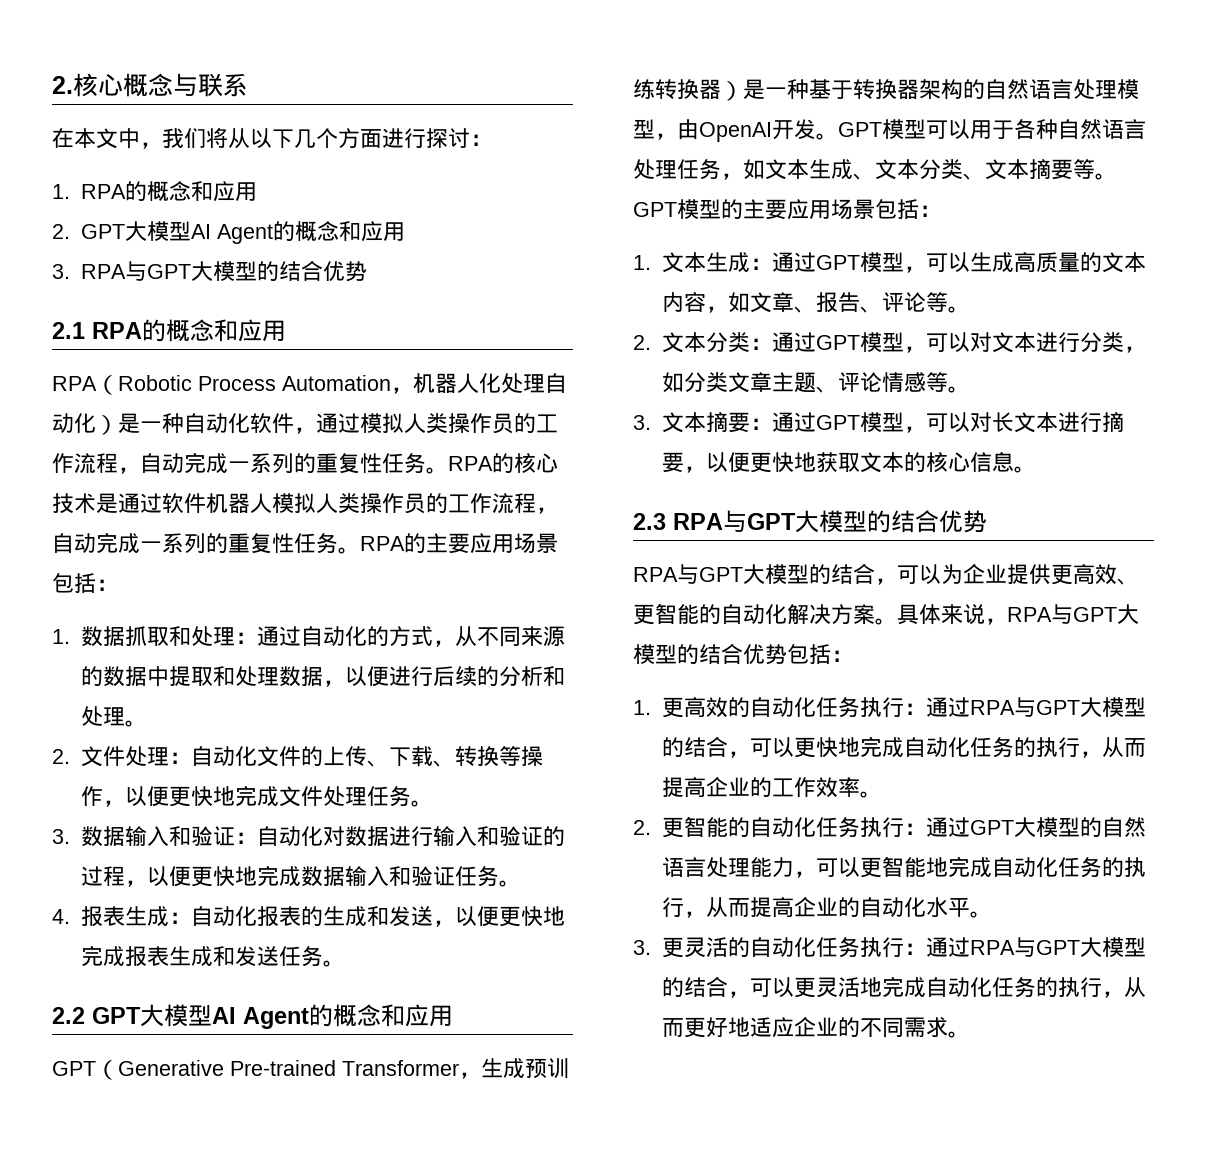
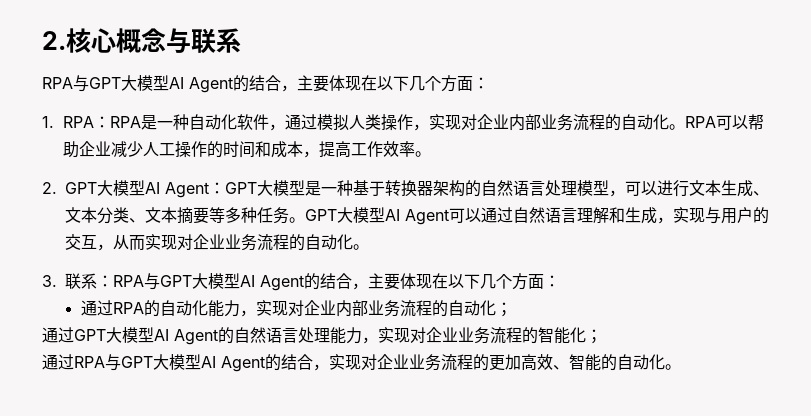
  2.核心概念与联系
- 在本文中，我们将从以下几个方面进行探讨：
- 1. RPA的概念和应用
- 2. GPT大模型AI Agent的概念和应用
- 3. RPA与GPT大模型的结合优势
- 2.1 RPA的概念和应用
- RPA（Robotic Process Automation，机器人化处理自动化）是一种自动化软件，通过模拟人类操作员的工作流程，自动完成一系列的重复性任务。RPA的核心技术是通过软件机器人模拟人类操作员的工作流程，自动完成一系列的重复性任务。RPA的主要应用场景包括：
- 1.数据抓取和处理：通过自动化的方式，从不同来源的数据中提取和处理数据，以便进行后续的分析和处理。
- 2.文件处理：自动化文件的上传、下载、转换等操作，以便更快地完成文件处理任务。
- 3.数据输入和验证：自动化对数据进行输入和验证的过程，以便更快地完成数据输入和验证任务。
- 4.报表生成：自动化报表的生成和发送，以便更快地完成报表生成和发送任务。
- 2.2 GPT大模型AI Agent的概念和应用
- GPT（Generative Pre-trained Transformer，生成预训练转换器）是一种基于转换器架构的自然语言处理模型，由OpenAI开发。GPT模型可以用于各种自然语言处理任务，如文本生成、文本分类、文本摘要等。GPT模型的主要应用场景包括：
- 1.文本生成：通过GPT模型，可以生成高质量的文本内容，如文章、报告、评论等。
- 2.文本分类：通过GPT模型，可以对文本进行分类，如分类文章主题、评论情感等。
- 3.文本摘要：通过GPT模型，可以对长文本进行摘要，以便更快地获取文本的核心信息。
- 2.3 RPA与GPT大模型的结合优势
- RPA与GPT大模型的结合，可以为企业提供更高效、更智能的自动化解决方案。具体来说，RPA与GPT大模型的结合优势包括：
- 1.更高效的自动化任务执行：通过RPA与GPT大模型的结合，可以更快地完成自动化任务的执行，从而提高企业的工作效率。
- 2.更智能的自动化任务执行：通过GPT大模型的自然语言处理能力，可以更智能地完成自动化任务的执行，从而提高企业的自动化水平。
- 3.更灵活的自动化任务执行：通过RPA与GPT大模型的结合，可以更灵活地完成自动化任务的执行，从而更好地适应企业的不同需求。
+ RPA与GPT大模型AI Agent的结合，主要体现在以下几个方面：
+ 1. RPA：RPA是一种自动化软件，通过模拟人类操作，实现对企业内部业务流程的自动化。RPA可以帮助企业减少人工操作的时间和成本，提高工作效率。
+ 2. GPT大模型AI Agent：GPT大模型是一种基于转换器架构的自然语言处理模型，可以进行文本生成、文本分类、文本摘要等多种任务。GPT大模型AI Agent可以通过自然语言理解和生成，实现与用户的交互，从而实现对企业业务流程的自动化。
+ 3.联系：RPA与GPT大模型AI Agent的结合，主要体现在以下几个方面：
+ 通过RPA的自动化能力，实现对企业内部业务流程的自动化；
+ 通过GPT大模型AI Agent的自然语言处理能力，实现对企业业务流程的智能化；
+ 通过RPA与GPT大模型AI Agent的结合，实现对企业业务流程的更加高效、智能的自动化。

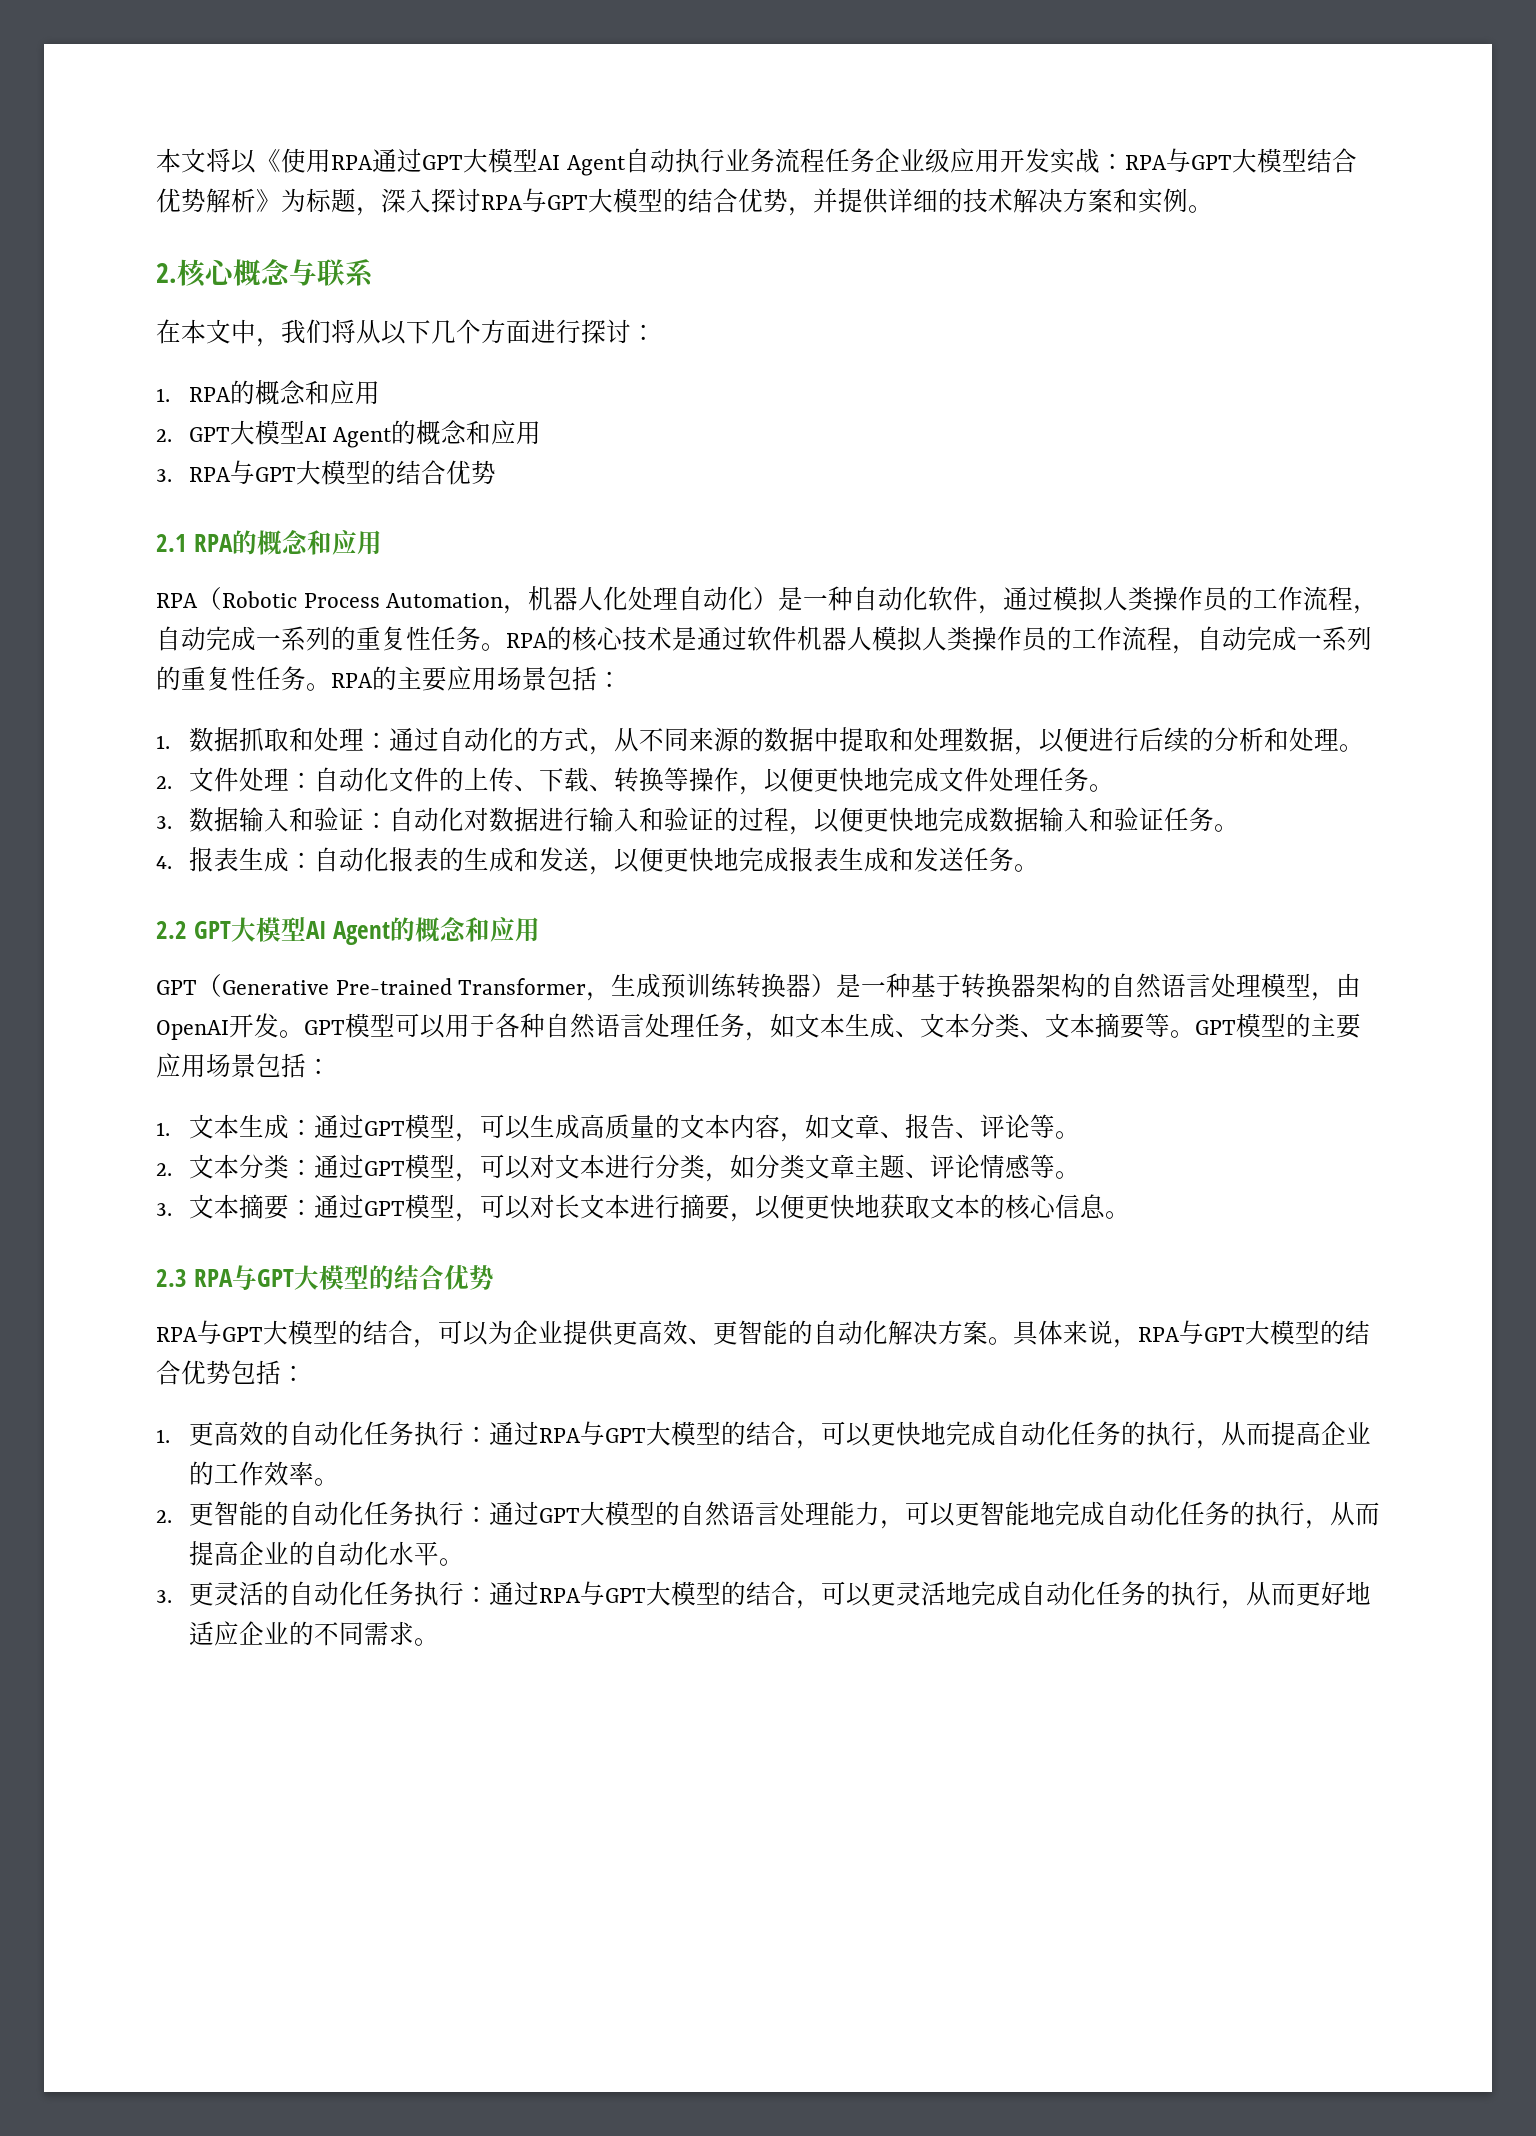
+ 本文将以《使用RPA通过GPT大模型AI Agent自动执行业务流程任务企业级应用开发实战：RPA与GPT大模型结合优势解析》为标题，深入探讨RPA与GPT大模型的结合优势，并提供详细的技术解决方案和实例。
  2.核心概念与联系
- RPA与GPT大模型AI Agent的结合，主要体现在以下几个方面：
- 1. RPA：RPA是一种自动化软件，通过模拟人类操作，实现对企业内部业务流程的自动化。RPA可以帮助企业减少人工操作的时间和成本，提高工作效率。
- 2. GPT大模型AI Agent：GPT大模型是一种基于转换器架构的自然语言处理模型，可以进行文本生成、文本分类、文本摘要等多种任务。GPT大模型AI Agent可以通过自然语言理解和生成，实现与用户的交互，从而实现对企业业务流程的自动化。
- 3.联系：RPA与GPT大模型AI Agent的结合，主要体现在以下几个方面：
- 通过RPA的自动化能力，实现对企业内部业务流程的自动化；
- 通过GPT大模型AI Agent的自然语言处理能力，实现对企业业务流程的智能化；
- 通过RPA与GPT大模型AI Agent的结合，实现对企业业务流程的更加高效、智能的自动化。
+ 在本文中，我们将从以下几个方面进行探讨：
+ 1. RPA的概念和应用
+ 2. GPT大模型AI Agent的概念和应用
+ 3. RPA与GPT大模型的结合优势
+ 2.1 RPA的概念和应用
+ RPA（Robotic Process Automation，机器人化处理自动化）是一种自动化软件，通过模拟人类操作员的工作流程，自动完成一系列的重复性任务。RPA的核心技术是通过软件机器人模拟人类操作员的工作流程，自动完成一系列的重复性任务。RPA的主要应用场景包括：
+ 1.数据抓取和处理：通过自动化的方式，从不同来源的数据中提取和处理数据，以便进行后续的分析和处理。
+ 2.文件处理：自动化文件的上传、下载、转换等操作，以便更快地完成文件处理任务。
+ 3.数据输入和验证：自动化对数据进行输入和验证的过程，以便更快地完成数据输入和验证任务。
+ 4.报表生成：自动化报表的生成和发送，以便更快地完成报表生成和发送任务。
+ 2.2 GPT大模型AI Agent的概念和应用
+ GPT（Generative Pre-trained Transformer，生成预训练转换器）是一种基于转换器架构的自然语言处理模型，由OpenAI开发。GPT模型可以用于各种自然语言处理任务，如文本生成、文本分类、文本摘要等。GPT模型的主要应用场景包括：
+ 1.文本生成：通过GPT模型，可以生成高质量的文本内容，如文章、报告、评论等。
+ 2.文本分类：通过GPT模型，可以对文本进行分类，如分类文章主题、评论情感等。
+ 3.文本摘要：通过GPT模型，可以对长文本进行摘要，以便更快地获取文本的核心信息。
+ 2.3 RPA与GPT大模型的结合优势
+ RPA与GPT大模型的结合，可以为企业提供更高效、更智能的自动化解决方案。具体来说，RPA与GPT大模型的结合优势包括：
+ 1.更高效的自动化任务执行：通过RPA与GPT大模型的结合，可以更快地完成自动化任务的执行，从而提高企业的工作效率。
+ 2.更智能的自动化任务执行：通过GPT大模型的自然语言处理能力，可以更智能地完成自动化任务的执行，从而提高企业的自动化水平。
+ 3.更灵活的自动化任务执行：通过RPA与GPT大模型的结合，可以更灵活地完成自动化任务的执行，从而更好地适应企业的不同需求。

